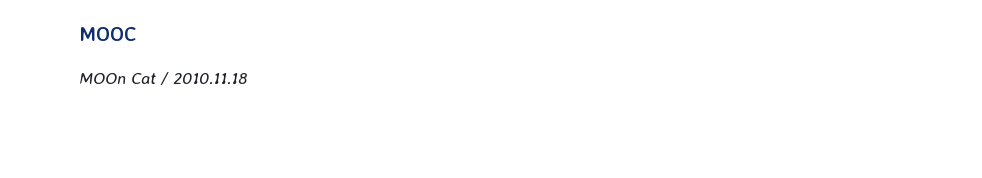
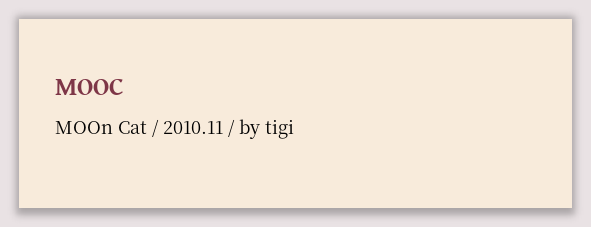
- MOOn Cat / 2010.11.18
+ MOOn Cat / 2010.11 / by tigi

